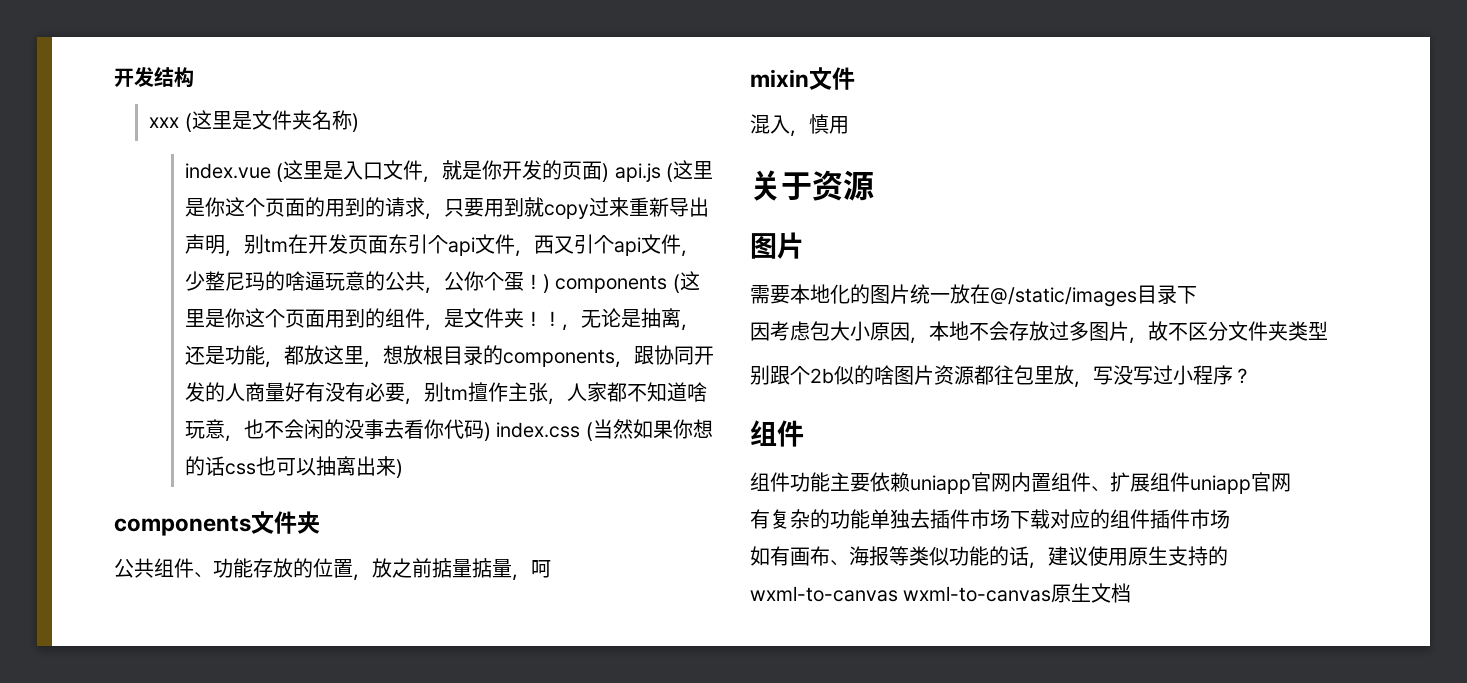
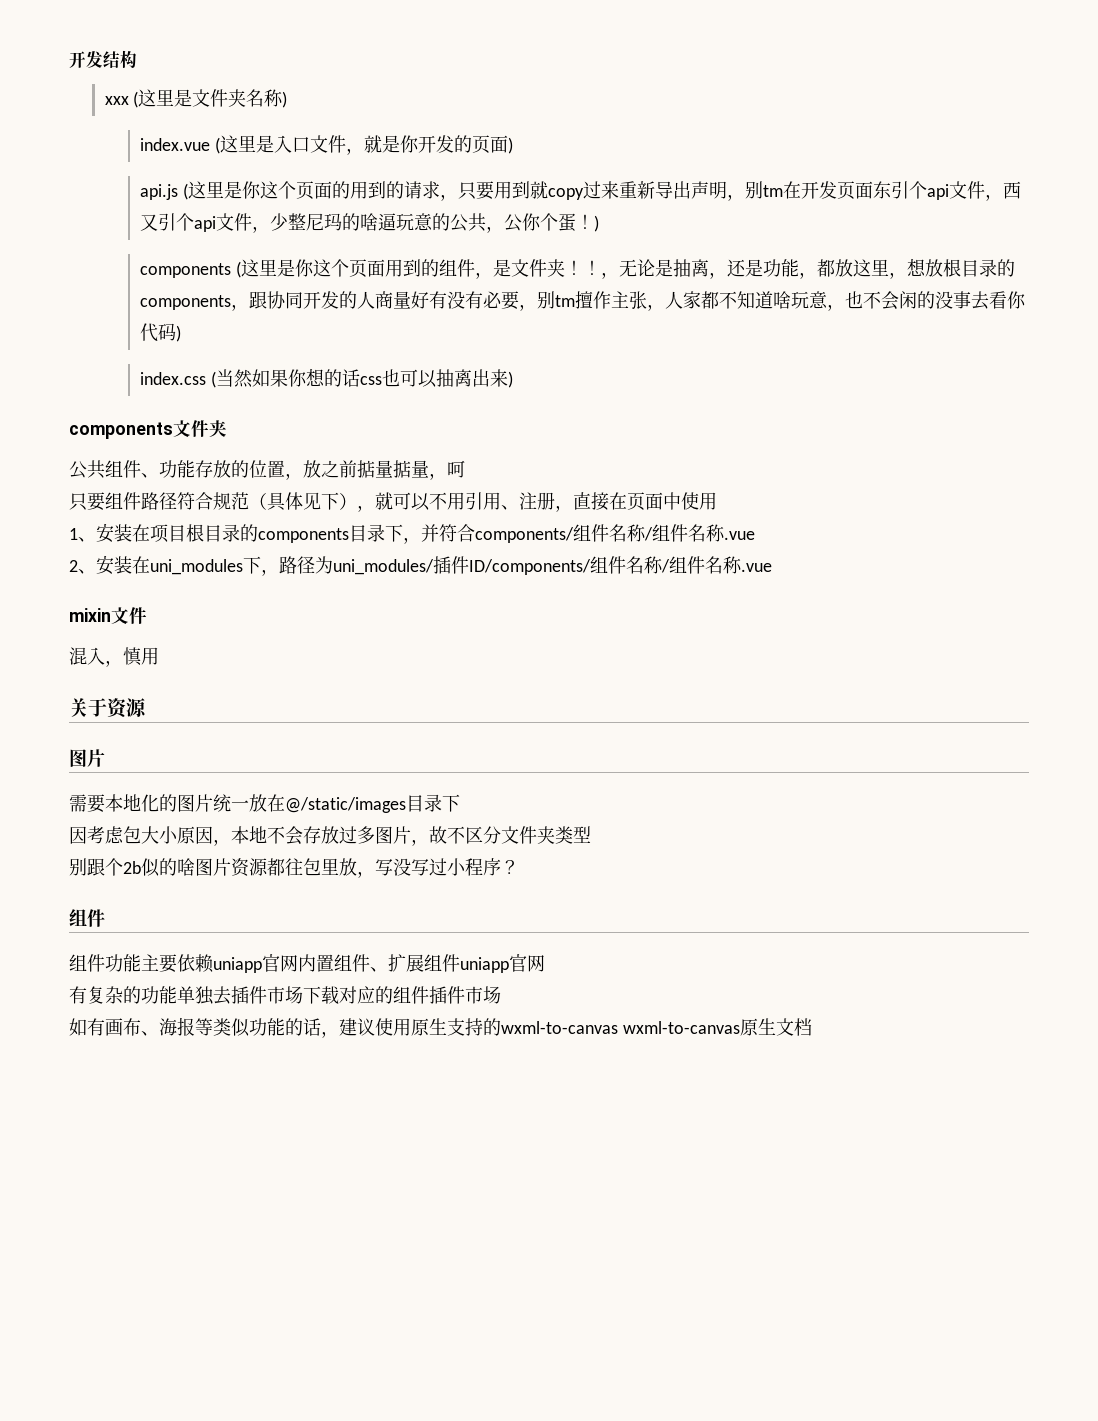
- index.vue (这里是入口文件，就是你开发的页面) api.js (这里是你这个页面的用到的请求，只要用到就copy过来重新导出声明，别tm在开发页面东引个api文件，西又引个api文件，少整尼玛的啥逼玩意的公共，公你个蛋！) components (这里是你这个页面用到的组件，是文件夹！
+ index.vue (这里是入口文件，就是你开发的页面)
+ api.js (这里是你这个页面的用到的请求，只要用到就copy过来重新导出声明，别tm在开发页面东引个api文件，西又引个api文件，少整尼玛的啥逼玩意的公共，公你个蛋！)
+ components (这里是你这个页面用到的组件，是文件夹！
- ，无论是抽离，还是功能，都放这里，想放根目录的components，跟协同开发的人商量好有没有必要，别tm擅作主张，人家都不知道啥玩意，也不会闲的没事去看你代码) index.css (当然如果你想的话css也可以抽离出来)
+ ，无论是抽离，还是功能，都放这里，想放根目录的components，跟协同开发的人商量好有没有必要，别tm擅作主张，人家都不知道啥玩意，也不会闲的没事去看你代码)
+ index.css (当然如果你想的话css也可以抽离出来)
+ 只要组件路径符合规范（具体见下），就可以不用引用、注册，直接在页面中使用
+ 1、安装在项目根目录的components目录下，并符合components/组件名称/组件名称.vue
+ 2、安装在uni_modules下，路径为uni_modules/插件ID/components/组件名称/组件名称.vue

